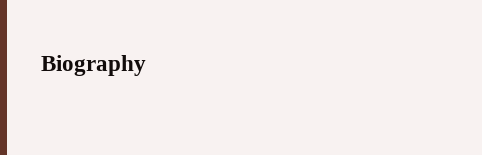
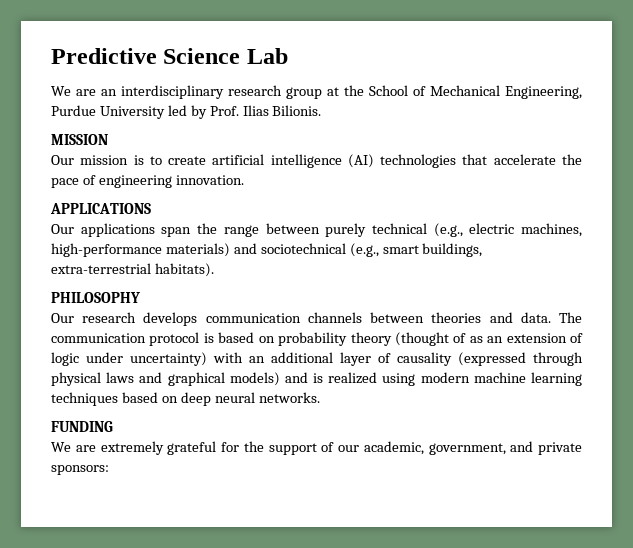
- Biography
+ Predictive Science Lab
+ We are an interdisciplinary research group at the School of Mechanical Engineering, Purdue University led by Prof. Ilias Bilionis.
+ MISSION
+ Our mission is to create artificial intelligence (AI) technologies that accelerate the pace of engineering innovation.
+ APPLICATIONS
+ Our applications span the range between purely technical (e.g., electric machines, high-performance materials) and sociotechnical (e.g., smart buildings, extra-terrestrial habitats).
+ PHILOSOPHY
+ Our research develops communication channels between theories and data. The communication protocol is based on probability theory (thought of as an extension of logic under uncertainty) with an additional layer of causality (expressed through physical laws and graphical models) and is realized using modern machine learning techniques based on deep neural networks.
+ FUNDING
+ We are extremely grateful for the support of our academic, government, and private sponsors:

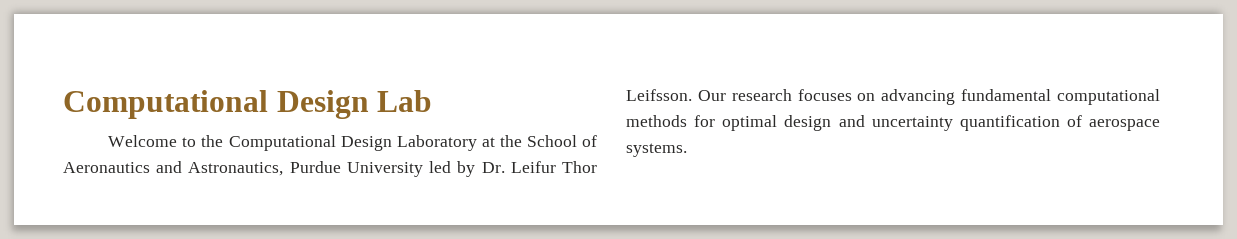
- Predictive Science Lab
+ Computational Design Lab
- We are an interdisciplinary research group at the School of Mechanical Engineering, Purdue University led by Prof. Ilias Bilionis.
- MISSION
- Our mission is to create artificial intelligence (AI) technologies that accelerate the pace of engineering innovation.
- APPLICATIONS
- Our applications span the range between purely technical (e.g., electric machines, high-performance materials) and sociotechnical (e.g., smart buildings, extra-terrestrial habitats).
- PHILOSOPHY
- Our research develops communication channels between theories and data. The communication protocol is based on probability theory (thought of as an extension of logic under uncertainty) with an additional layer of causality (expressed through physical laws and graphical models) and is realized using modern machine learning techniques based on deep neural networks.
- FUNDING
- We are extremely grateful for the support of our academic, government, and private sponsors:
+ Welcome to the Computational Design Laboratory at the School of Aeronautics and Astronautics, Purdue University led by Dr. Leifur Thor Leifsson. Our research focuses on advancing fundamental computational methods for optimal design and uncertainty quantification of aerospace systems.

